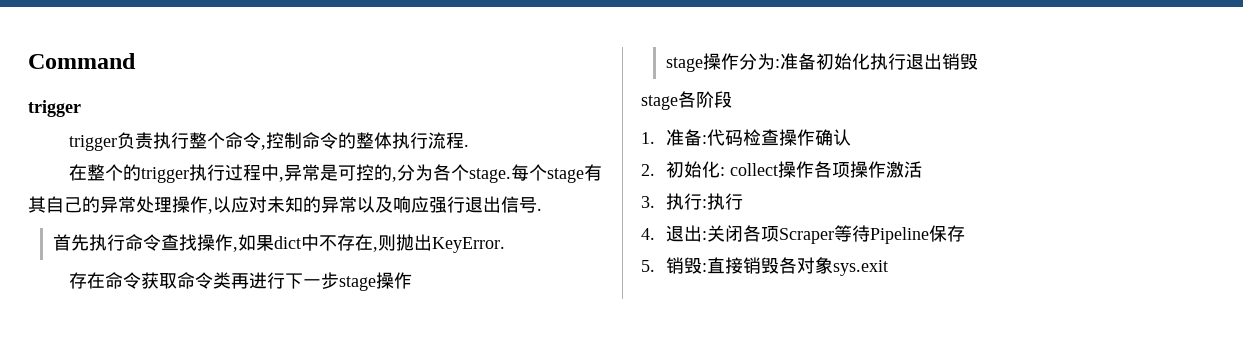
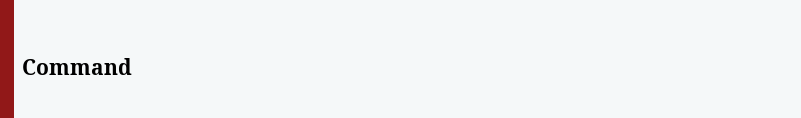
  Command
- trigger
- trigger负责执行整个命令,控制命令的整体执行流程.
- 在整个的trigger执行过程中,异常是可控的,分为各个stage.每个stage有其自己的异常处理操作,以应对未知的异常以及响应强行退出信号.
- 首先执行命令查找操作,如果dict中不存在,则抛出KeyError.
- 存在命令获取命令类再进行下一步stage操作
- stage操作分为:准备初始化执行退出销毁
- stage各阶段
- 1.准备:代码检查操作确认
- 2.初始化: collect操作各项操作激活
- 3.执行:执行
- 4.退出:关闭各项Scraper等待Pipeline保存
- 5.销毁:直接销毁各对象sys.exit

